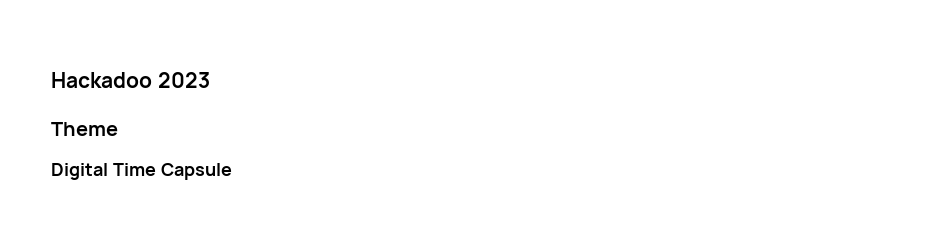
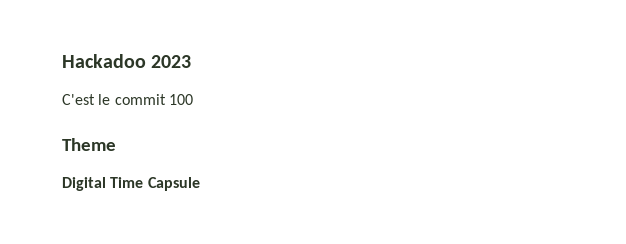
+ C'est le commit 100

